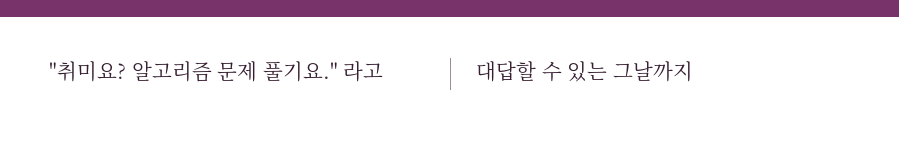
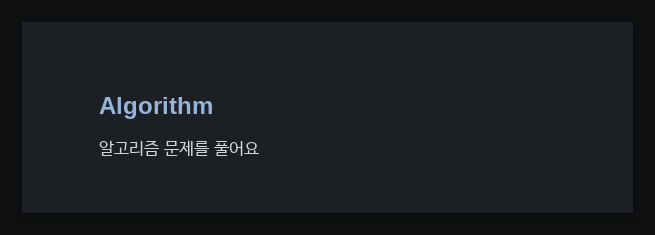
- "취미요? 알고리즘 문제 풀기요." 라고 대답할 수 있는 그날까지
+ Algorithm
+ 알고리즘 문제를 풀어요

